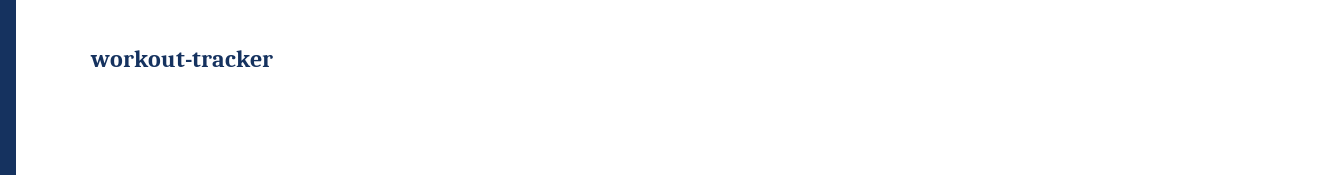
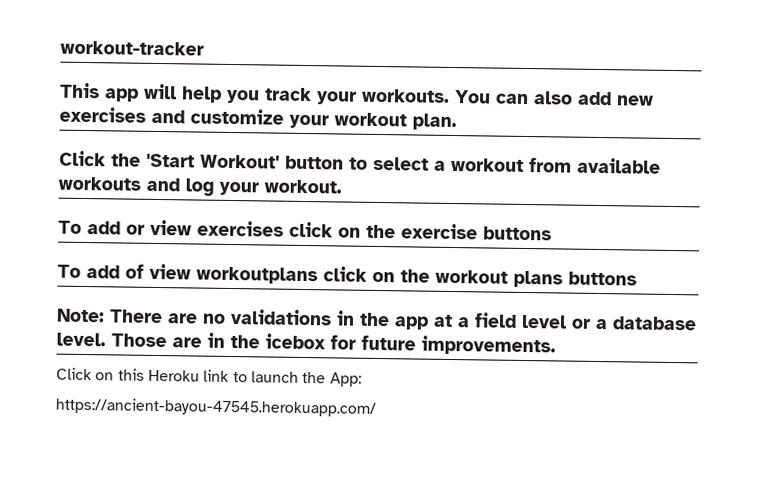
+ This app will help you track your workouts. You can also add new exercises and customize your workout plan.
+ Click the 'Start Workout' button to select a workout from available workouts and log your workout.
+ To add or view exercises click on the exercise buttons
+ To add of view workoutplans click on the workout plans buttons
+ Note: There are no validations in the app at a field level or a database level. Those are in the icebox for future improvements.
+ Click on this Heroku link to launch the App:
+ https://ancient-bayou-47545.herokuapp.com/

